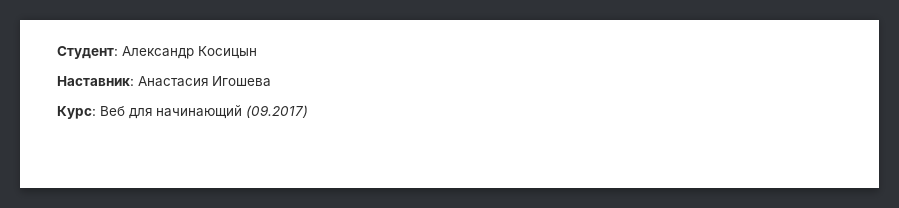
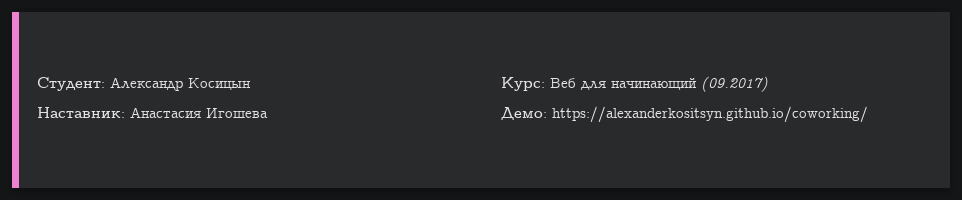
+ Демо: https://alexanderkositsyn.github.io/coworking/

